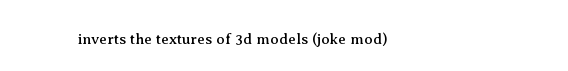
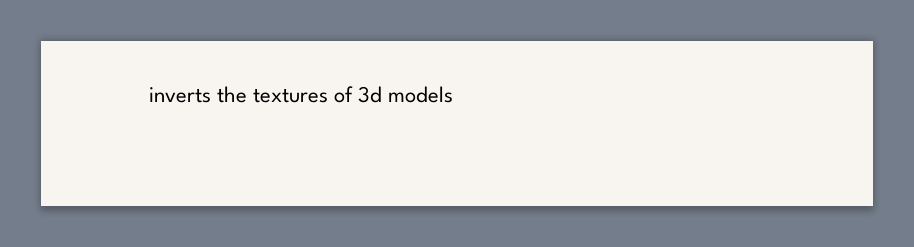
- inverts the textures of 3d models (joke mod)
+ inverts the textures of 3d models

